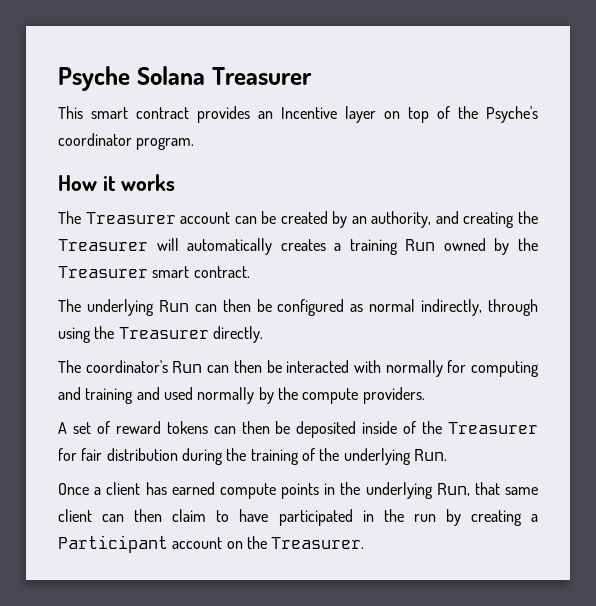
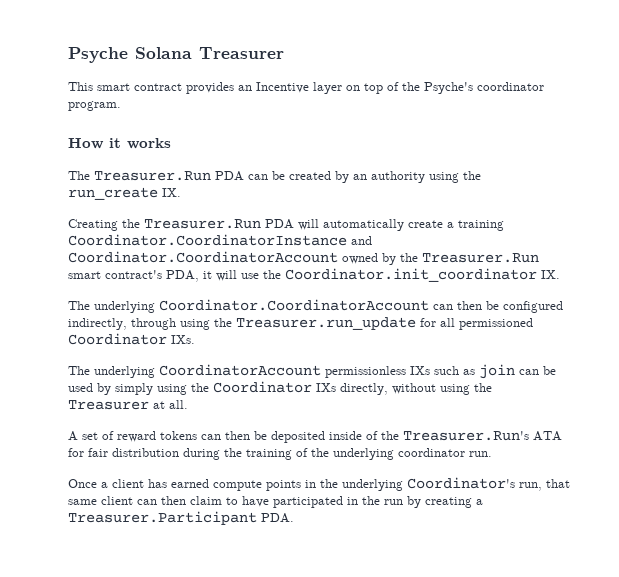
- The Treasurer account can be created by an authority, and creating the Treasurer will automatically creates a training Run owned by the Treasurer smart contract.
- The underlying Run can then be configured as normal indirectly, through using the Treasurer directly.
- The coordinator's Run can then be interacted with normally for computing and training and used normally by the compute providers.
+ The Treasurer.Run PDA can be created by an authority using the run_create IX.
+ Creating the Treasurer.Run PDA will automatically create a training Coordinator.CoordinatorInstance and Coordinator.CoordinatorAccount owned by the Treasurer.Run smart contract's PDA, it will use the Coordinator.init_coordinator IX.
+ The underlying Coordinator.CoordinatorAccount can then be configured indirectly, through using the Treasurer.run_update for all permissioned Coordinator IXs.
+ The underlying CoordinatorAccount permissionless IXs such as join can be used by simply using the Coordinator IXs directly, without using the Treasurer at all.
- A set of reward tokens can then be deposited inside of the Treasurer for fair distribution during the training of the underlying Run.
+ A set of reward tokens can then be deposited inside of the Treasurer.Run's ATA for fair distribution during the training of the underlying coordinator run.
- Once a client has earned compute points in the underlying Run, that same client can then claim to have participated in the run by creating a Participant account on the Treasurer.
+ Once a client has earned compute points in the underlying Coordinator's run, that same client can then claim to have participated in the run by creating a Treasurer.Participant PDA.

